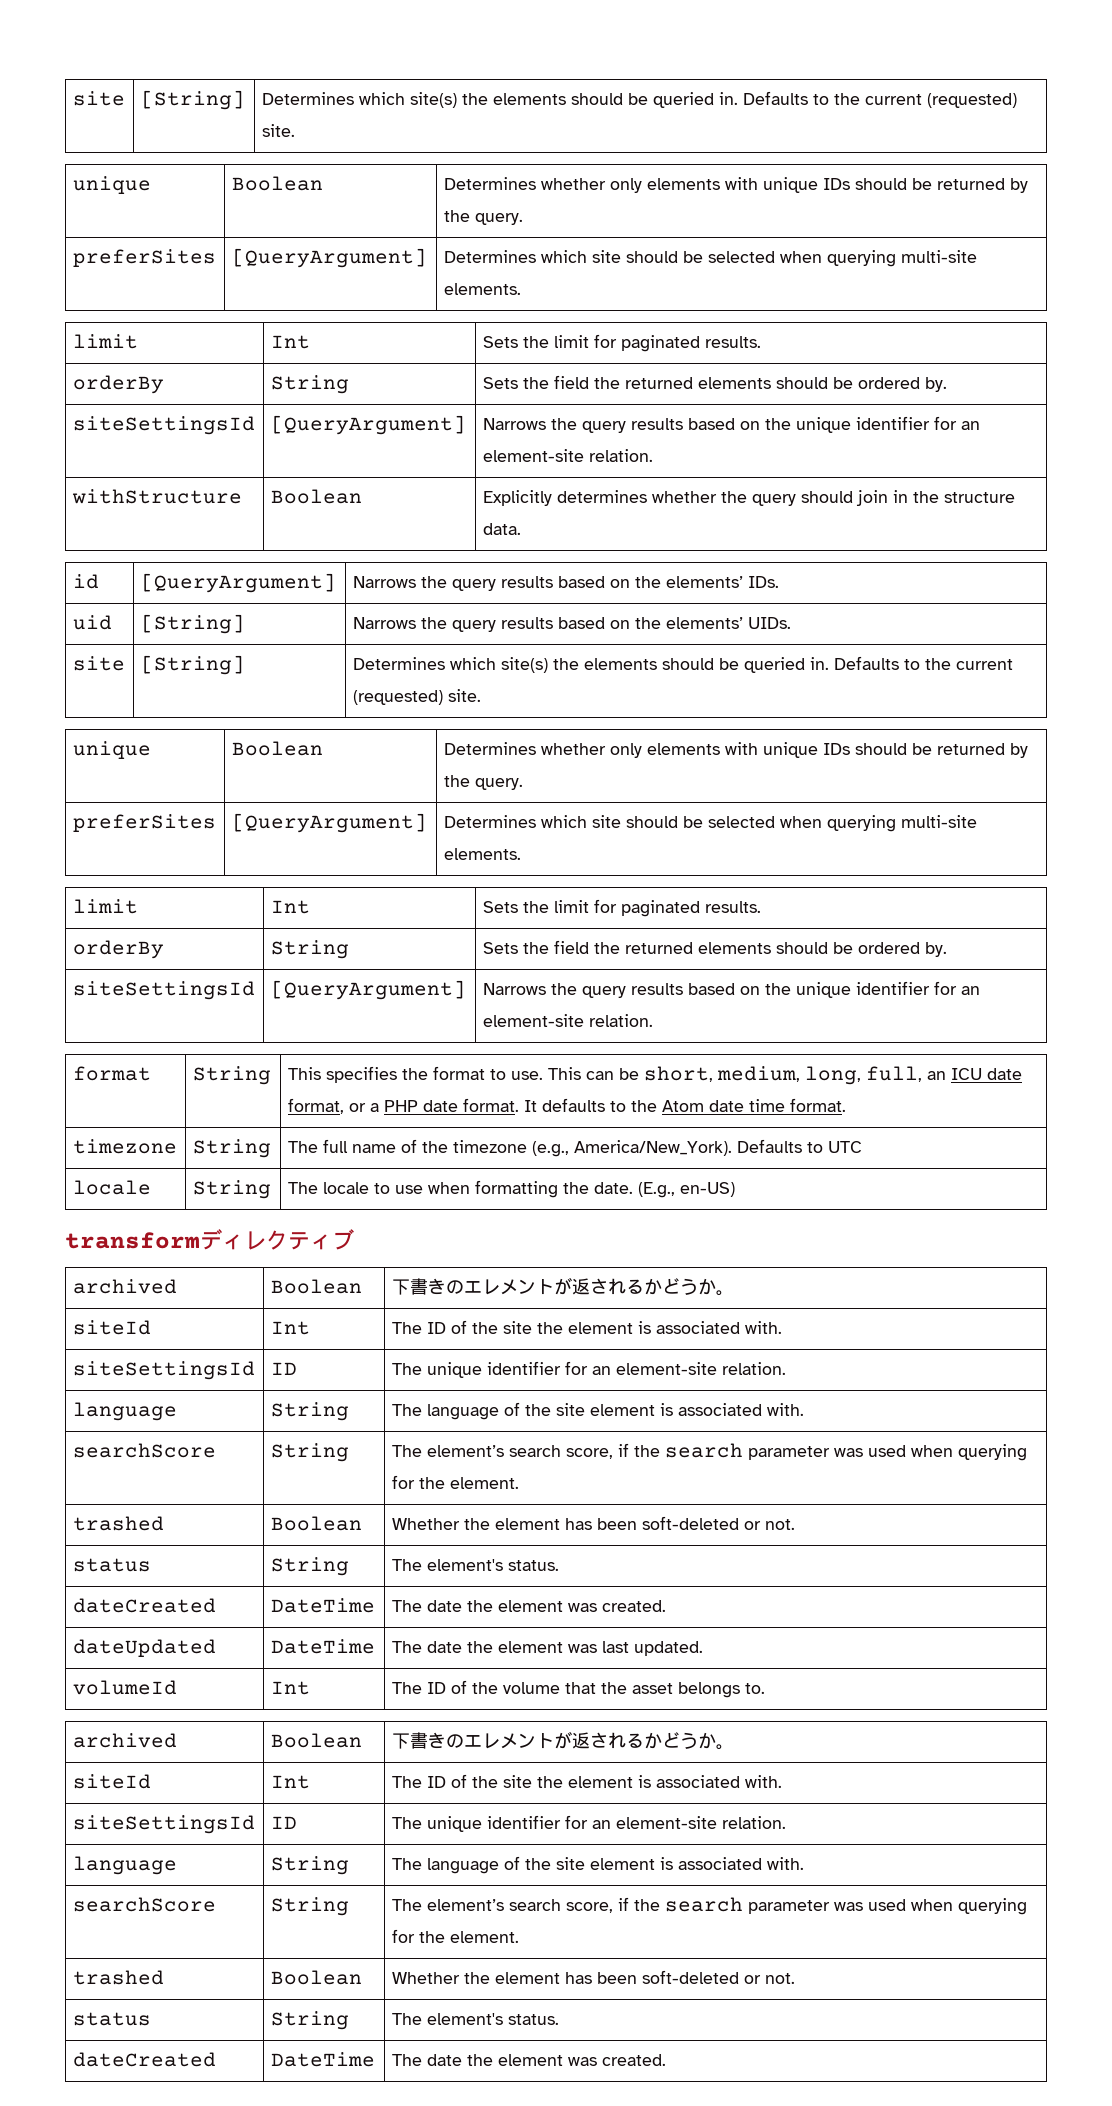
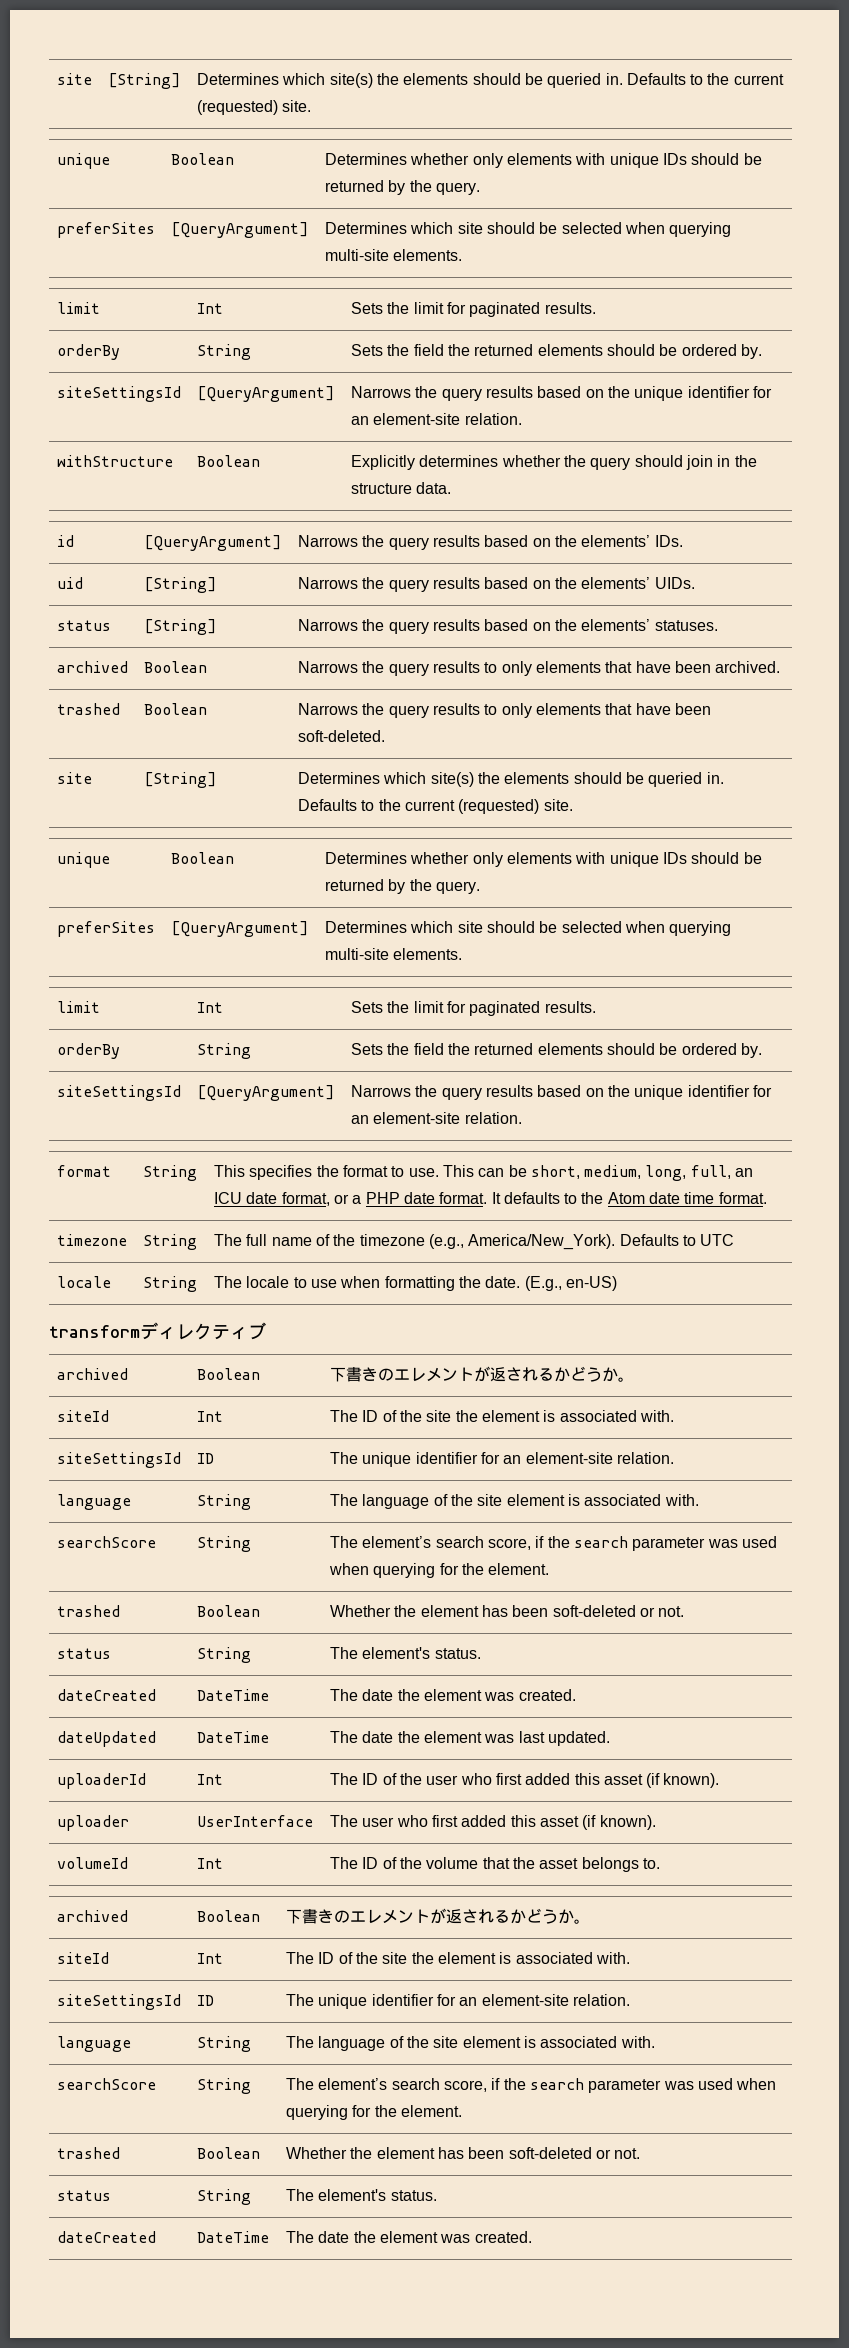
+ status | [String] | Narrows the query results based on the elements’ statuses.
+ archived | Boolean | Narrows the query results to only elements that have been archived.
+ trashed | Boolean | Narrows the query results to only elements that have been soft-deleted.
+ uploaderId | Int | The ID of the user who first added this asset (if known).
+ uploader | UserInterface | The user who first added this asset (if known).

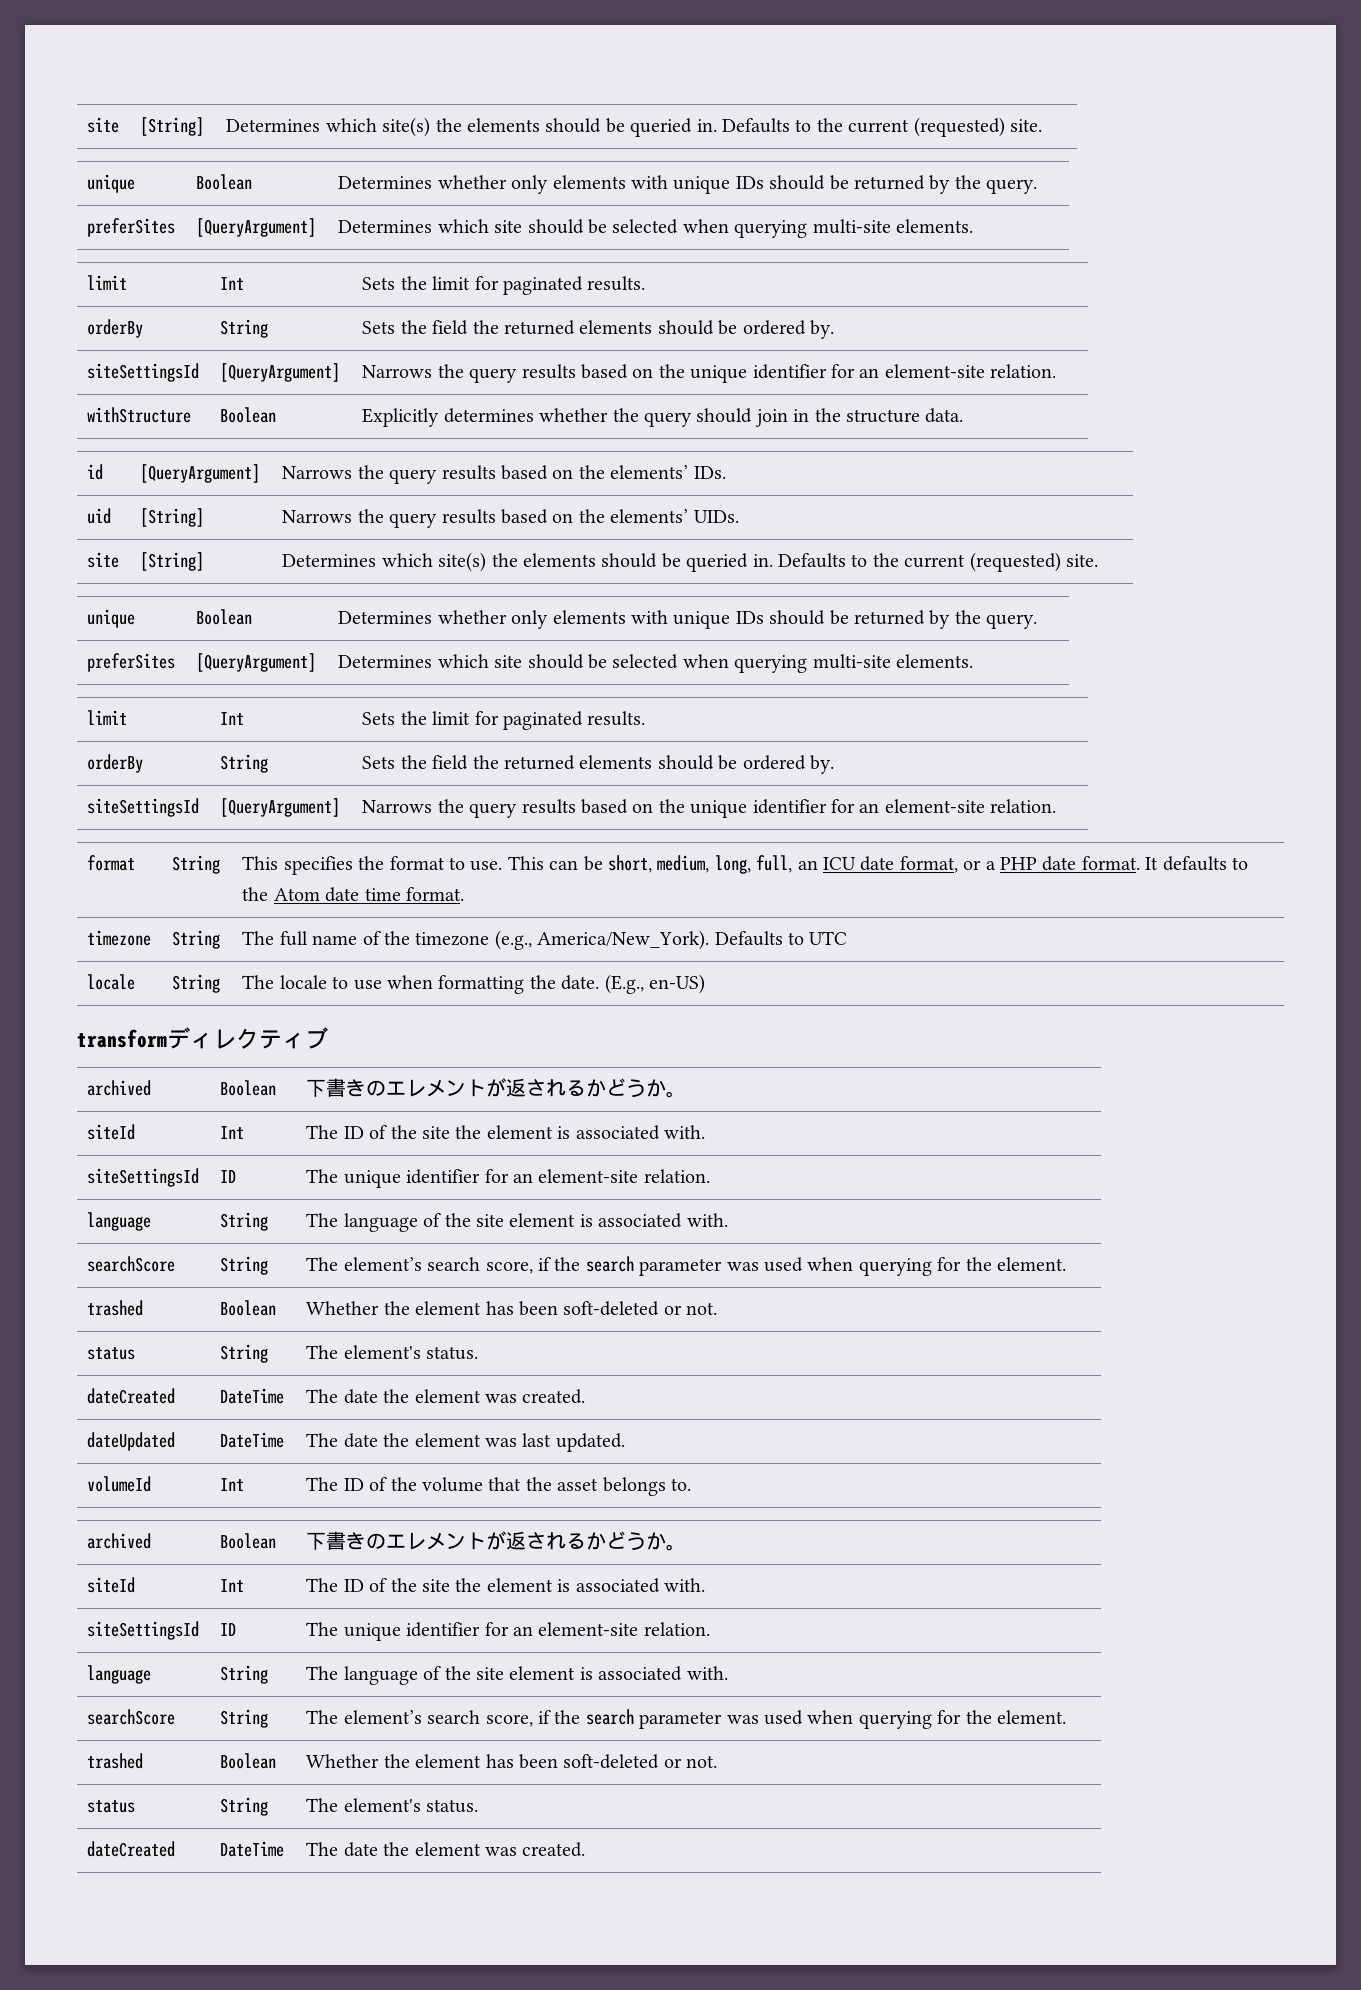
- status | [String] | Narrows the query results based on the elements’ statuses.
- archived | Boolean | Narrows the query results to only elements that have been archived.
- trashed | Boolean | Narrows the query results to only elements that have been soft-deleted.
- uploaderId | Int | The ID of the user who first added this asset (if known).
- uploader | UserInterface | The user who first added this asset (if known).

